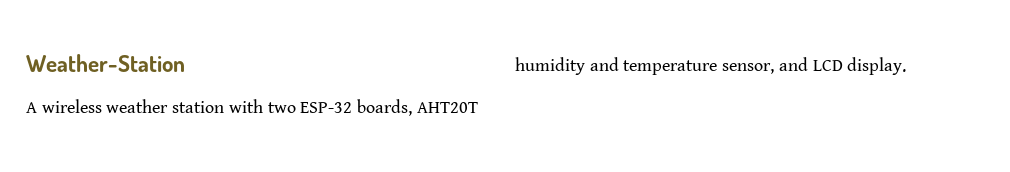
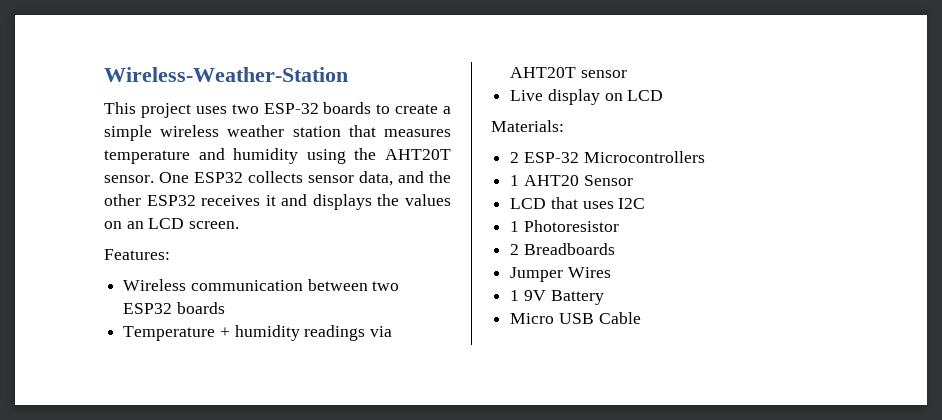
- Weather-Station
- A wireless weather station with two ESP-32 boards, AHT20T humidity and temperature sensor, and LCD display.
+ Wireless-Weather-Station
+ This project uses two ESP-32 boards to create a simple wireless weather station that measures temperature and humidity using the AHT20T sensor. One ESP32 collects sensor data, and the other ESP32 receives it and displays the values on an LCD screen.
+ Features:
+ Wireless communication between two ESP32 boards
+ Temperature + humidity readings via AHT20T sensor
+ Live display on LCD
+ Materials:
+ 2 ESP-32 Microcontrollers
+ 1 AHT20 Sensor
+ LCD that uses I2C
+ 1 Photoresistor
+ 2 Breadboards
+ Jumper Wires
+ 1 9V Battery
+ Micro USB Cable

